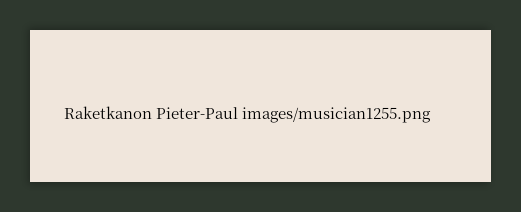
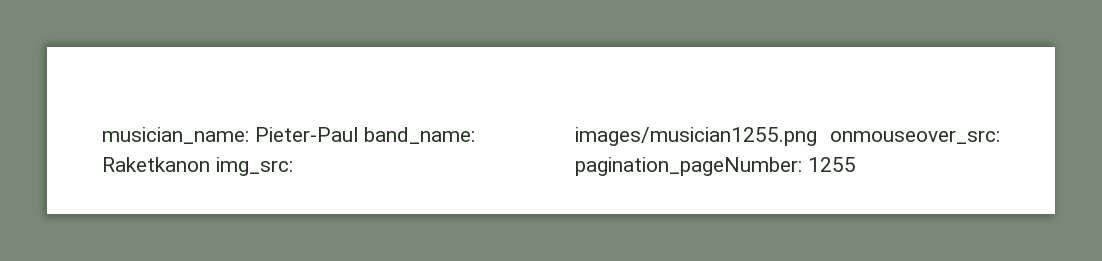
- Raketkanon Pieter-Paul images/musician1255.png
+ musician_name: Pieter-Paul band_name: Raketkanon img_src: images/musician1255.png onmouseover_src: pagination_pageNumber: 1255

